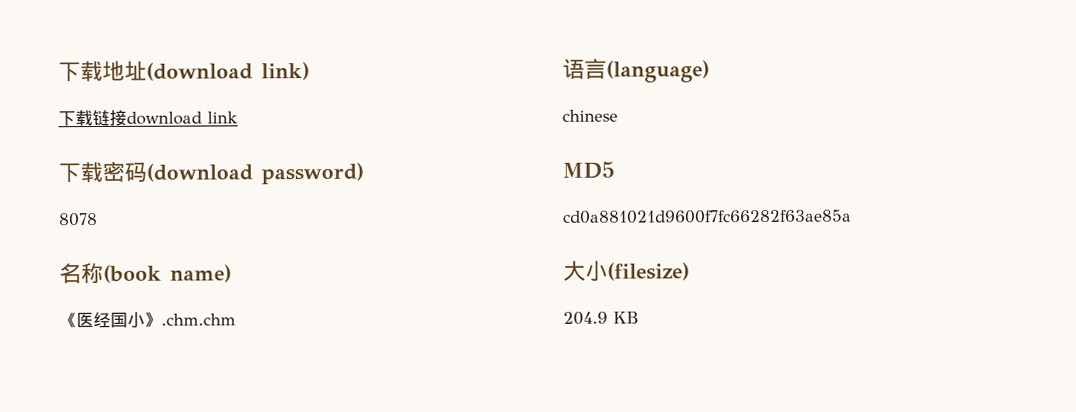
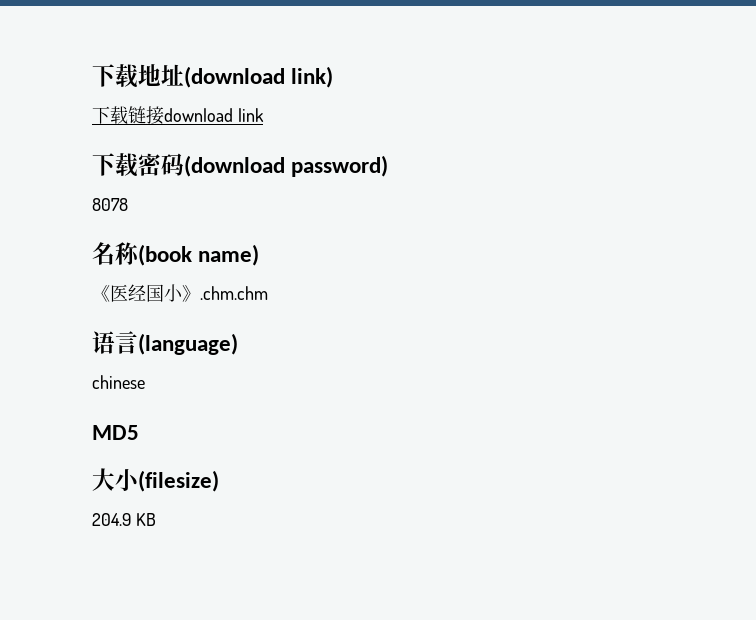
- cd0a881021d9600f7fc66282f63ae85a

